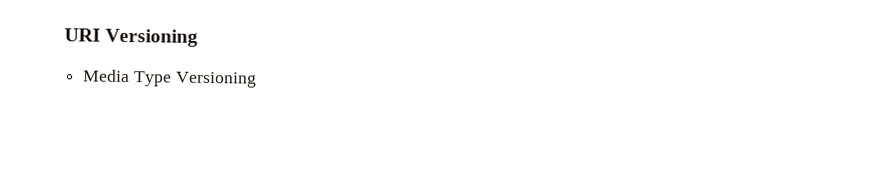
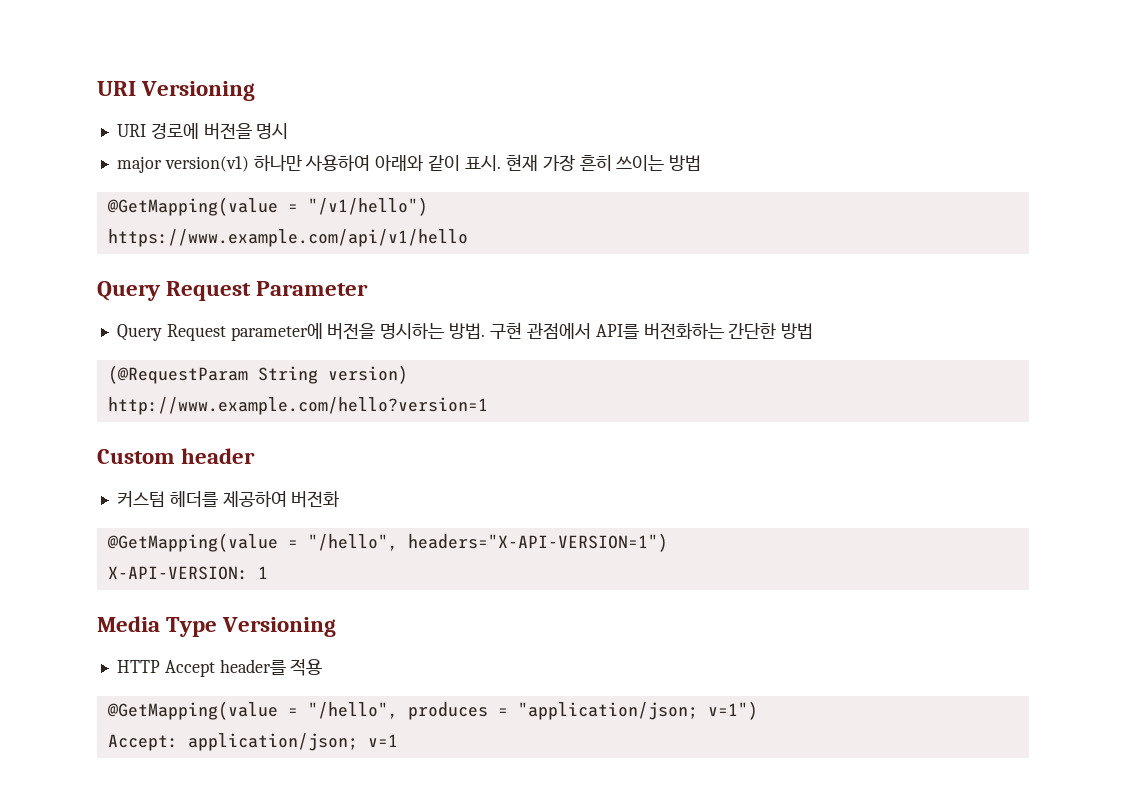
+ URI 경로에 버전을 명시
+ major version(v1) 하나만 사용하여 아래와 같이 표시. 현재 가장 흔히 쓰이는 방법
+ @GetMapping(value = "/v1/hello")
+ https://www.example.com/api/v1/hello
+ Query Request Parameter
+ Query Request parameter에 버전을 명시하는 방법. 구현 관점에서 API를 버전화하는 간단한 방법
+ (@RequestParam String version)
+ http://www.example.com/hello?version=1
+ Custom header
+ 커스텀 헤더를 제공하여 버전화
+ @GetMapping(value = "/hello", headers="X-API-VERSION=1")
+ X-API-VERSION: 1
  Media Type Versioning
+ HTTP Accept header를 적용
+ @GetMapping(value = "/hello", produces = "application/json; v=1")
+ Accept: application/json; v=1

